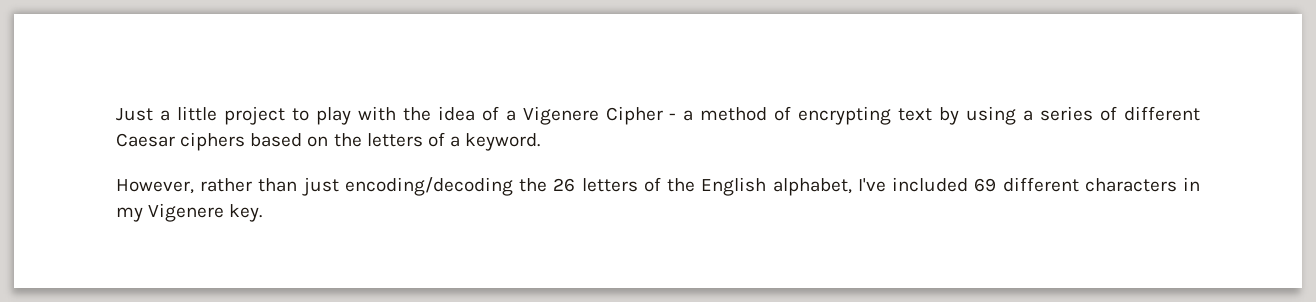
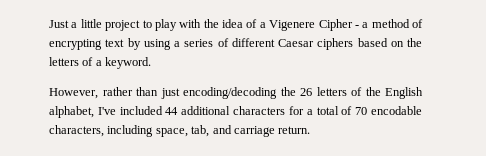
- However, rather than just encoding/decoding the 26 letters of the English alphabet, I've included 69 different characters in my Vigenere key.
+ However, rather than just encoding/decoding the 26 letters of the English alphabet, I've included 44 additional characters for a total of 70 encodable characters, including space, tab, and carriage return.

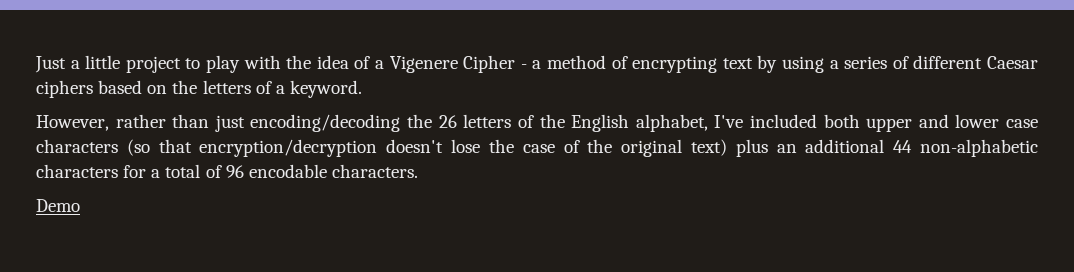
- However, rather than just encoding/decoding the 26 letters of the English alphabet, I've included 44 additional characters for a total of 70 encodable characters, including space, tab, and carriage return.
+ However, rather than just encoding/decoding the 26 letters of the English alphabet, I've included both upper and lower case characters (so that encryption/decryption doesn't lose the case of the original text) plus an additional 44 non-alphabetic characters for a total of 96 encodable characters.
+ Demo

